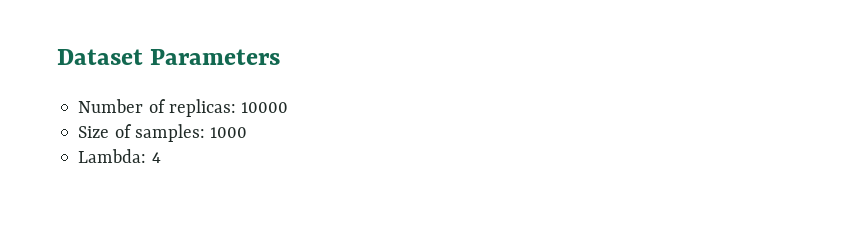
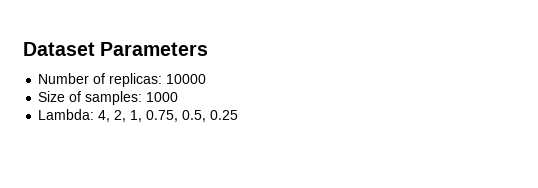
- Lambda: 4
+ Lambda: 4, 2, 1, 0.75, 0.5, 0.25

